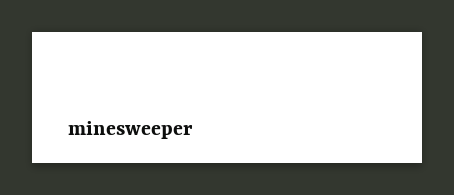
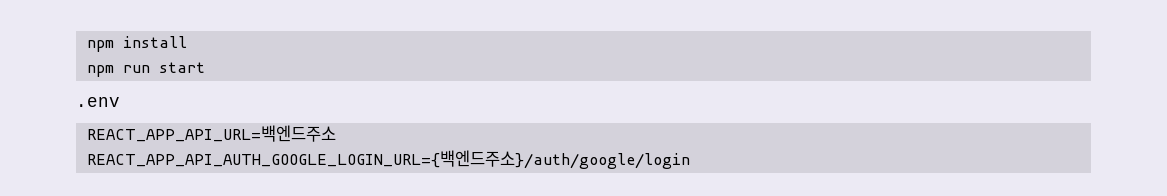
- minesweeper
+ npm install
+ npm run start
+ .env
+ REACT_APP_API_URL=백엔드주소
+ REACT_APP_API_AUTH_GOOGLE_LOGIN_URL={백엔드주소}/auth/google/login

